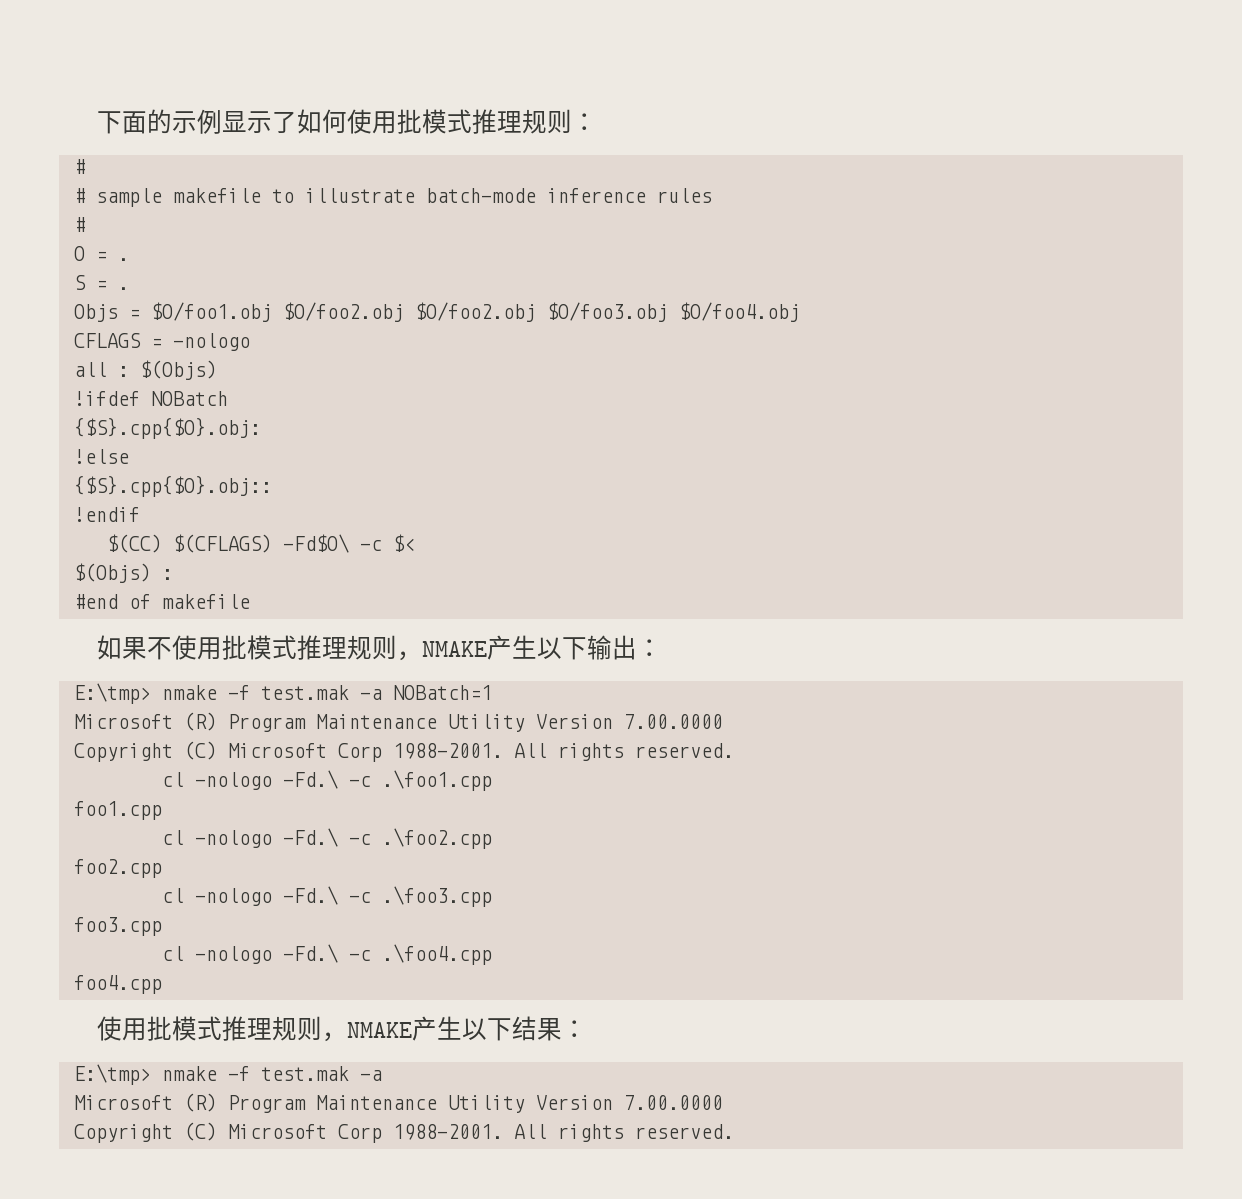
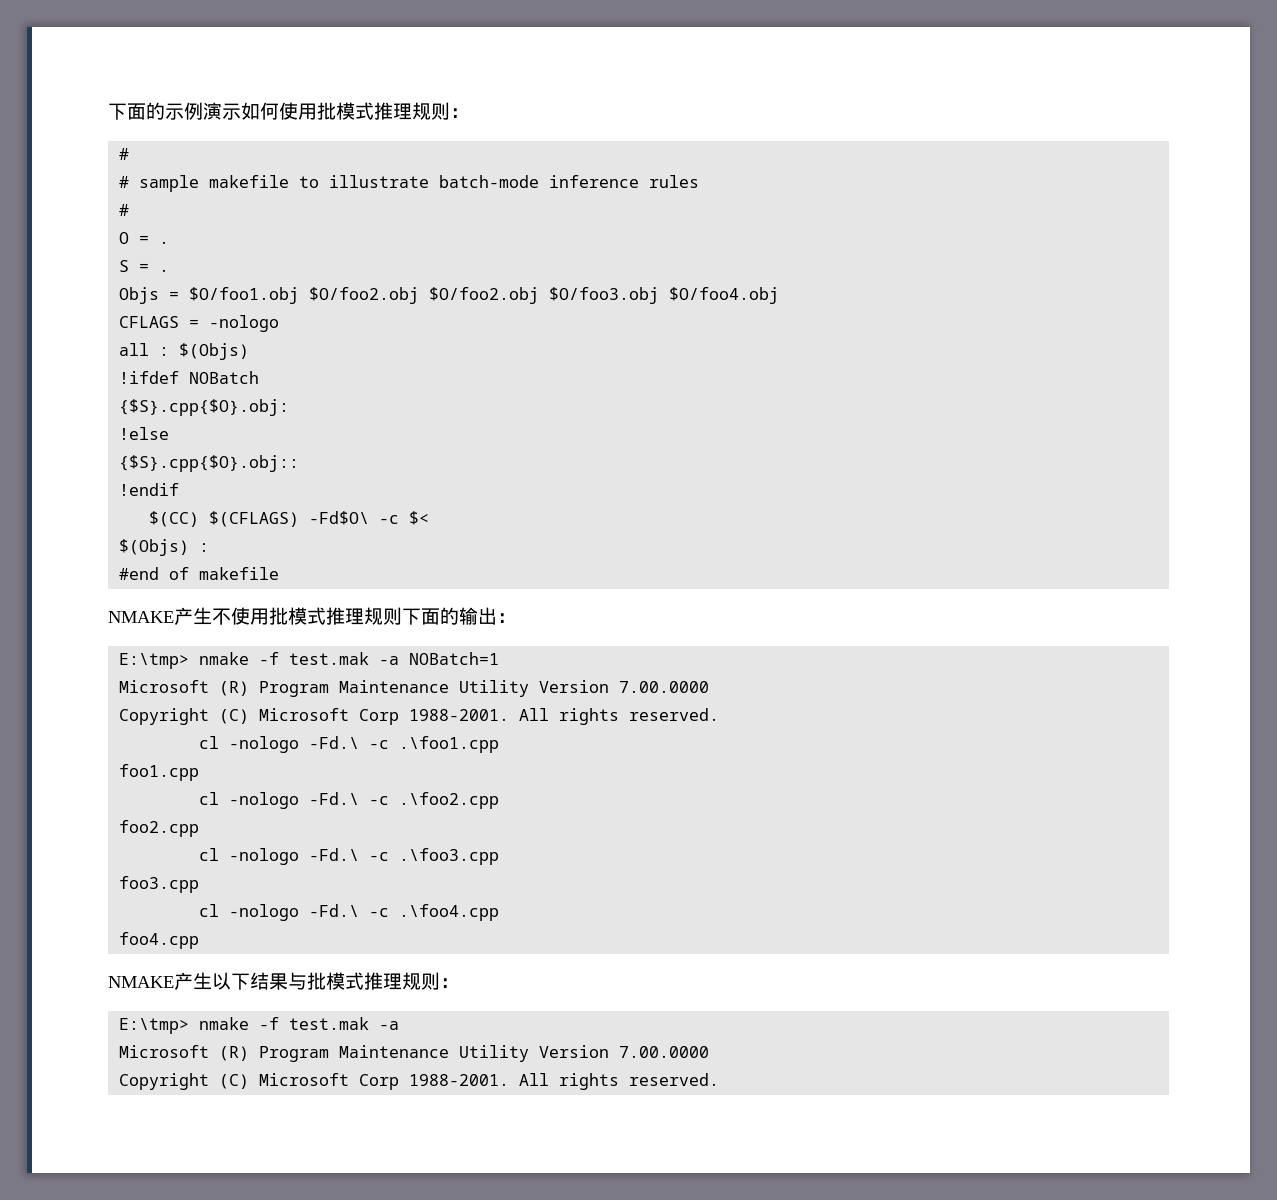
- 下面的示例显示了如何使用批模式推理规则：
+ 下面的示例演示如何使用批模式推理规则：
- 如果不使用批模式推理规则，NMAKE产生以下输出：
+ NMAKE产生不使用批模式推理规则下面的输出：
- 使用批模式推理规则，NMAKE产生以下结果：
+ NMAKE产生以下结果与批模式推理规则：

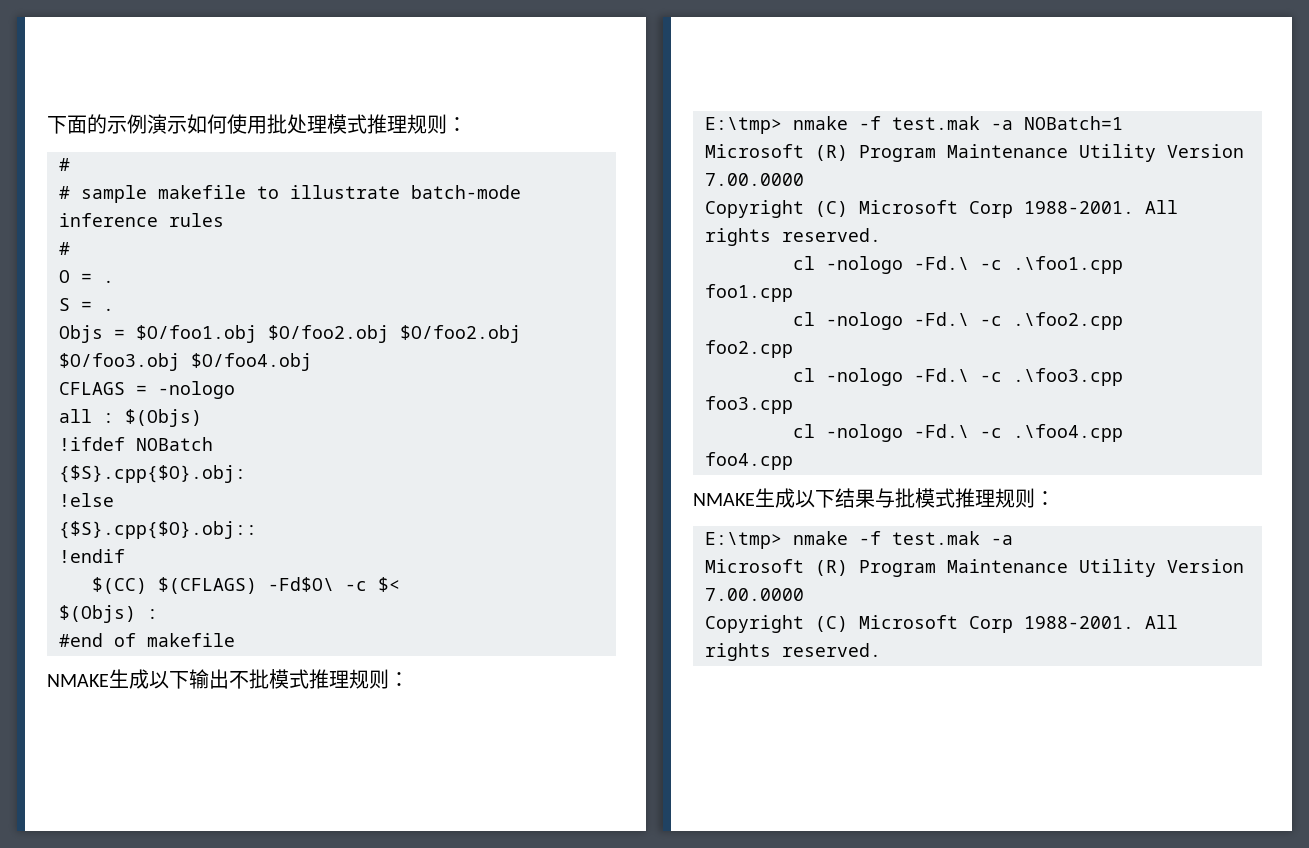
- 下面的示例演示如何使用批模式推理规则：
+ 下面的示例演示如何使用批处理模式推理规则：
- NMAKE产生不使用批模式推理规则下面的输出：
+ NMAKE生成以下输出不批模式推理规则：
- NMAKE产生以下结果与批模式推理规则：
+ NMAKE生成以下结果与批模式推理规则：

